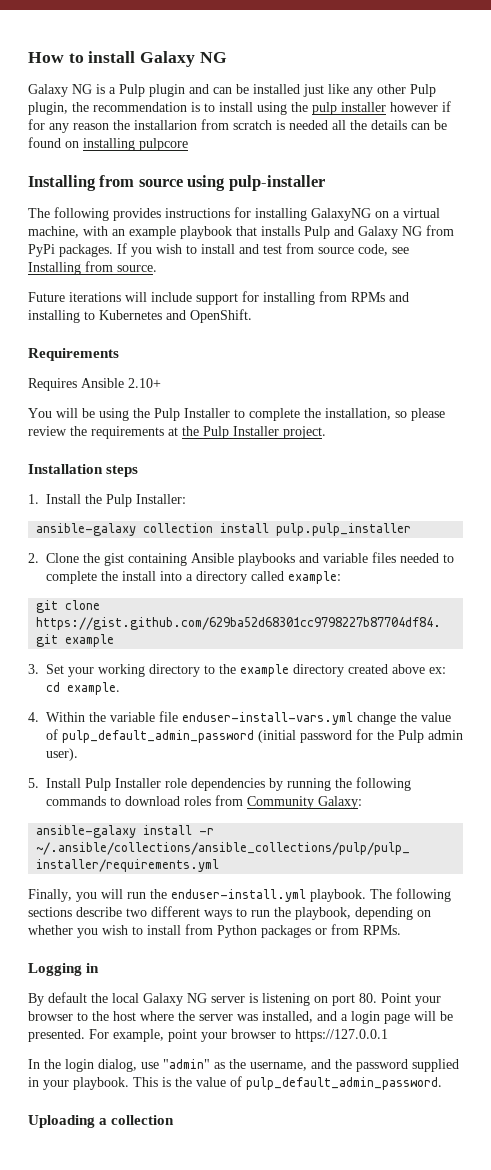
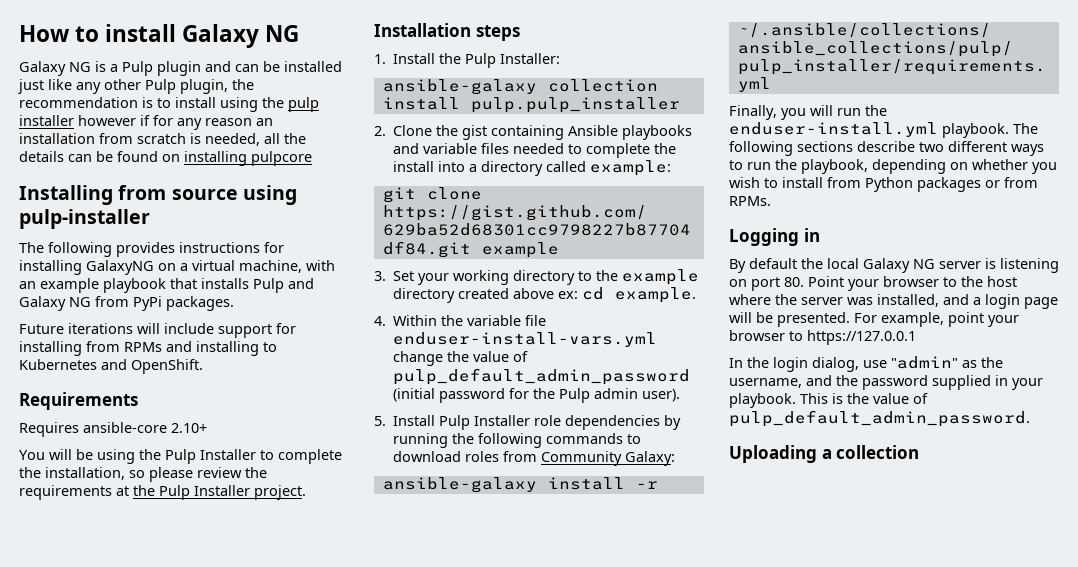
- Galaxy NG is a Pulp plugin and can be installed just like any other Pulp plugin, the recommendation is to install using the pulp installer however if for any reason the installarion from scratch is needed all the details can be found on installing pulpcore
+ Galaxy NG is a Pulp plugin and can be installed just like any other Pulp plugin, the recommendation is to install using the pulp installer however if for any reason an installation from scratch is needed, all the details can be found on installing pulpcore
- If you wish to install and test from source code, see Installing from source.
- Requires Ansible 2.10+
+ Requires ansible-core 2.10+

